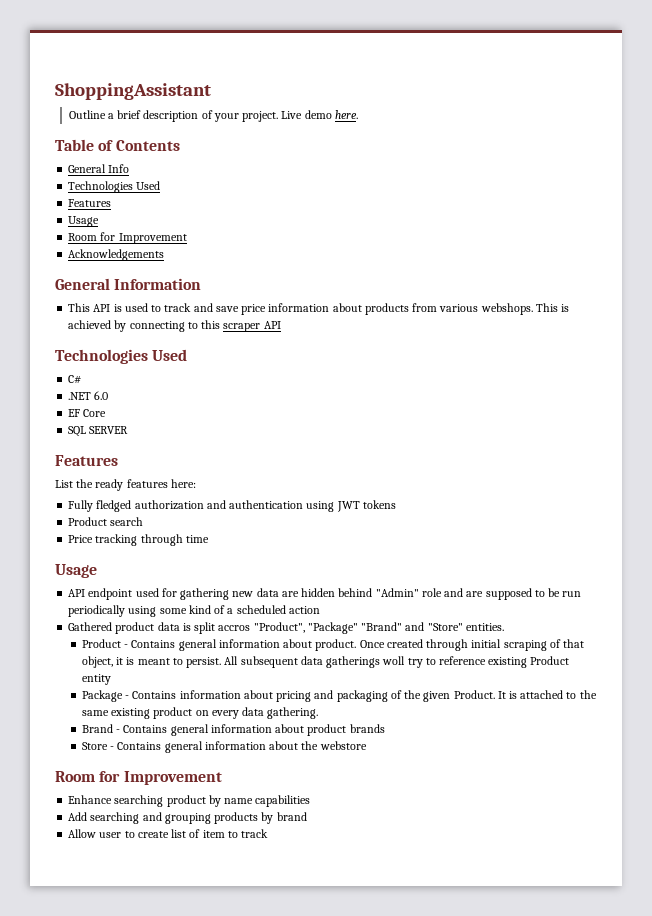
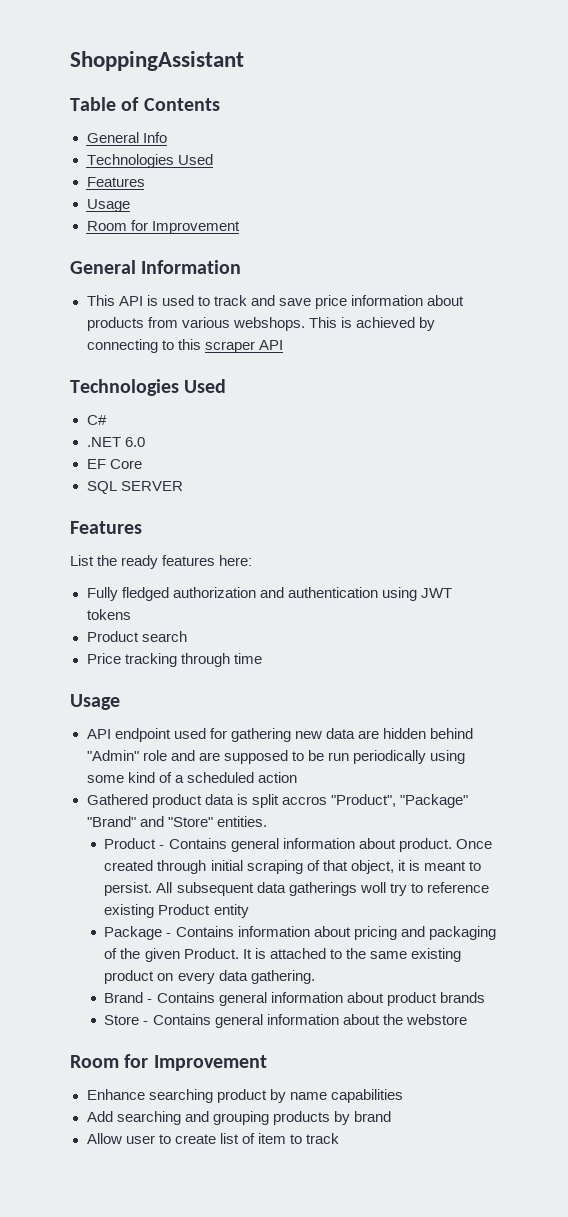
- Outline a brief description of your project. Live demo here.
- Acknowledgements

